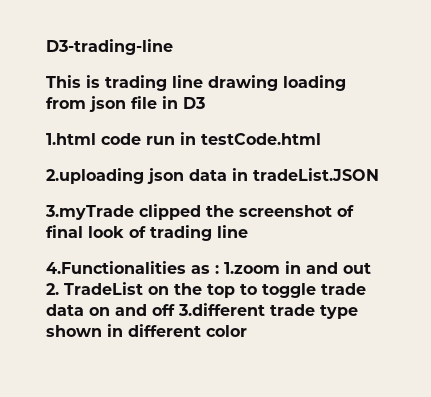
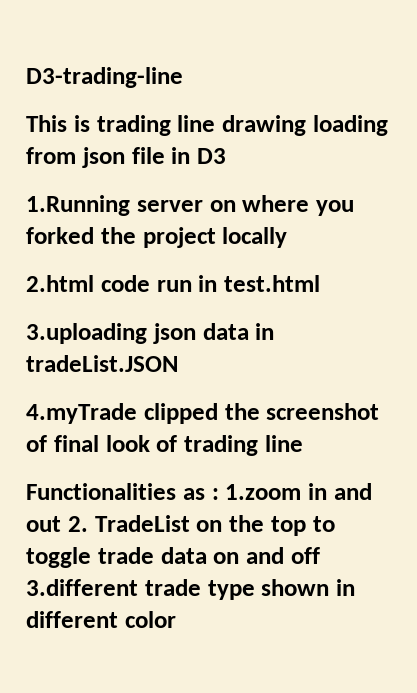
- 1.html code run in testCode.html
- 2.uploading json data in tradeList.JSON
+ 1.Running server on where you forked the project locally
+ 2.html code run in test.html
+ 3.uploading json data in tradeList.JSON
- 3.myTrade clipped the screenshot of final look of trading line
+ 4.myTrade clipped the screenshot of final look of trading line
- 4.Functionalities as : 1.zoom in and out 2. TradeList on the top to toggle trade data on and off 3.different trade type shown in different color
+ Functionalities as : 1.zoom in and out 2. TradeList on the top to toggle trade data on and off 3.different trade type shown in different color

